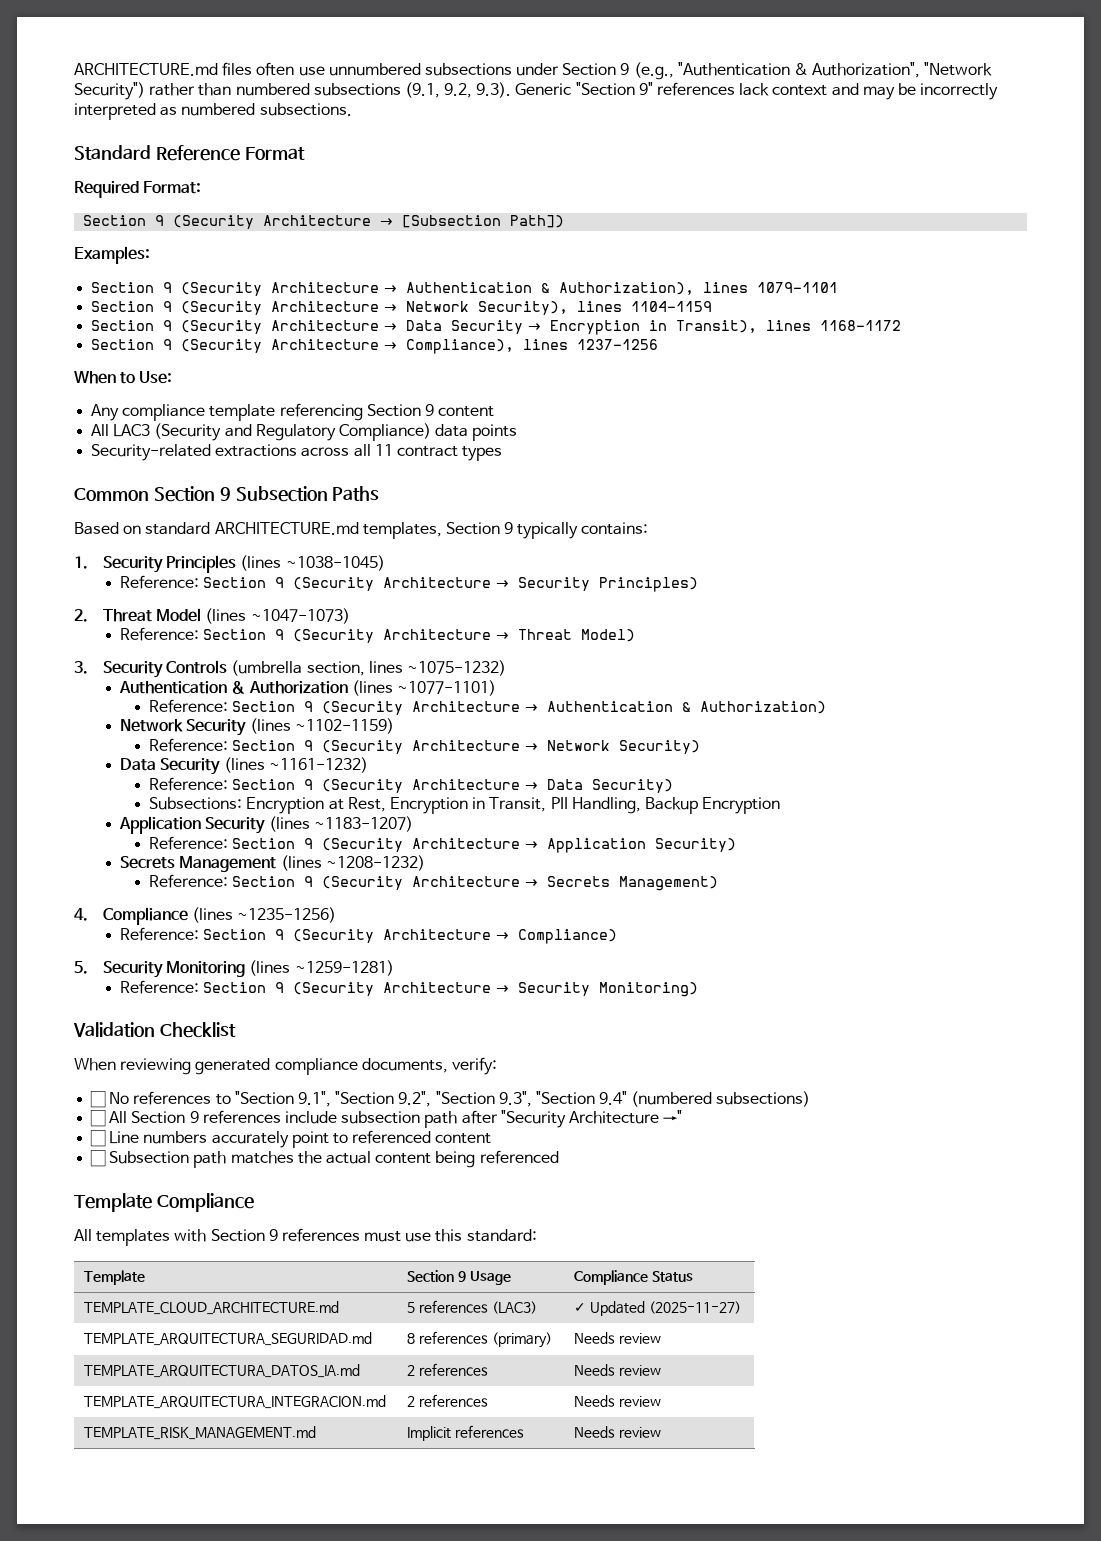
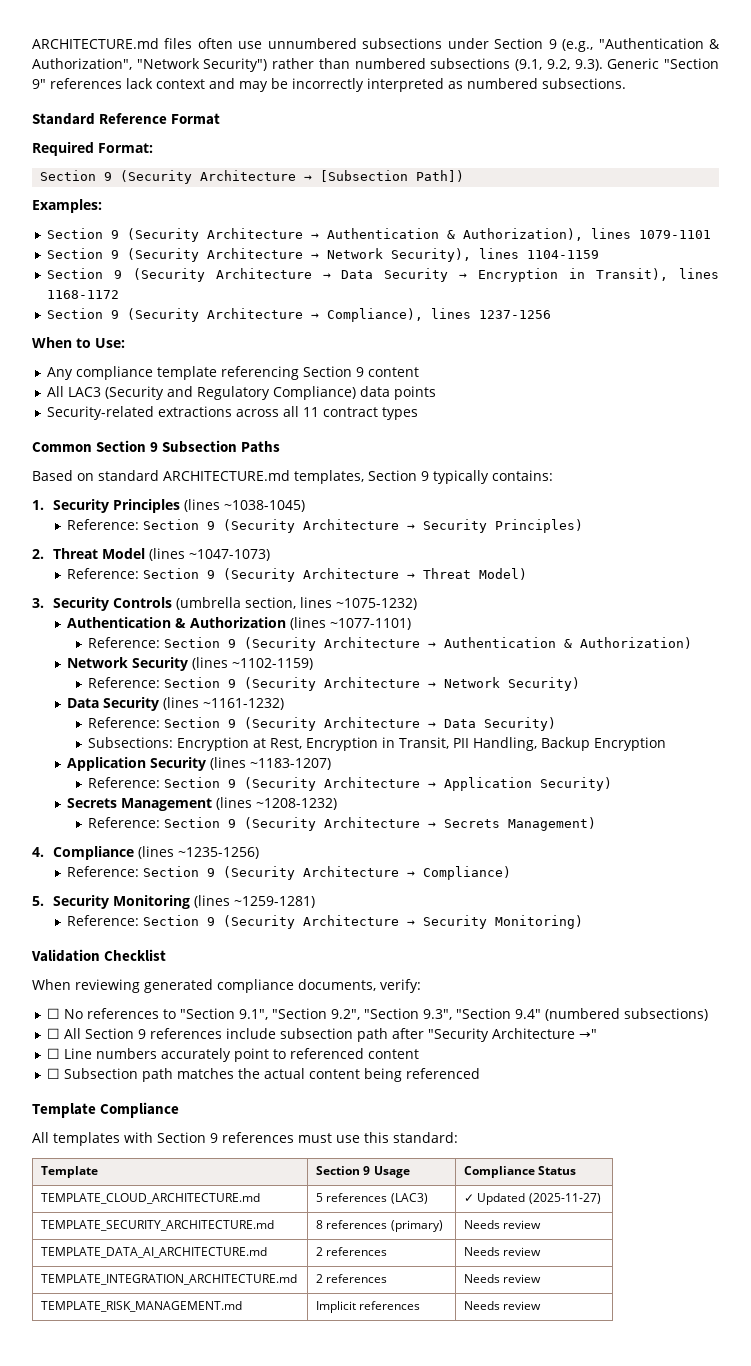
- TEMPLATE_ARQUITECTURA_SEGURIDAD.md | 8 references (primary) | Needs review
+ TEMPLATE_SECURITY_ARCHITECTURE.md | 8 references (primary) | Needs review
- TEMPLATE_ARQUITECTURA_DATOS_IA.md | 2 references | Needs review
- TEMPLATE_ARQUITECTURA_INTEGRACION.md | 2 references | Needs review
+ TEMPLATE_DATA_AI_ARCHITECTURE.md | 2 references | Needs review
+ TEMPLATE_INTEGRATION_ARCHITECTURE.md | 2 references | Needs review

